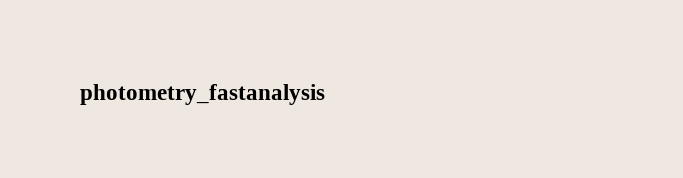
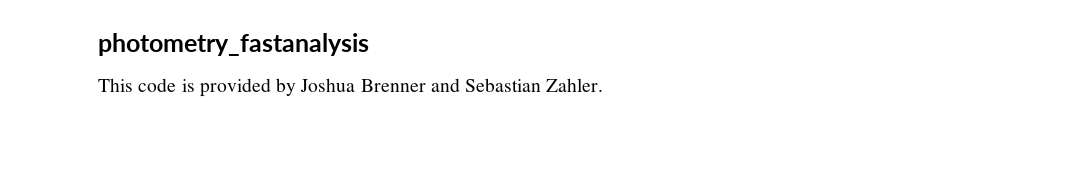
+ This code is provided by Joshua Brenner and Sebastian Zahler.

